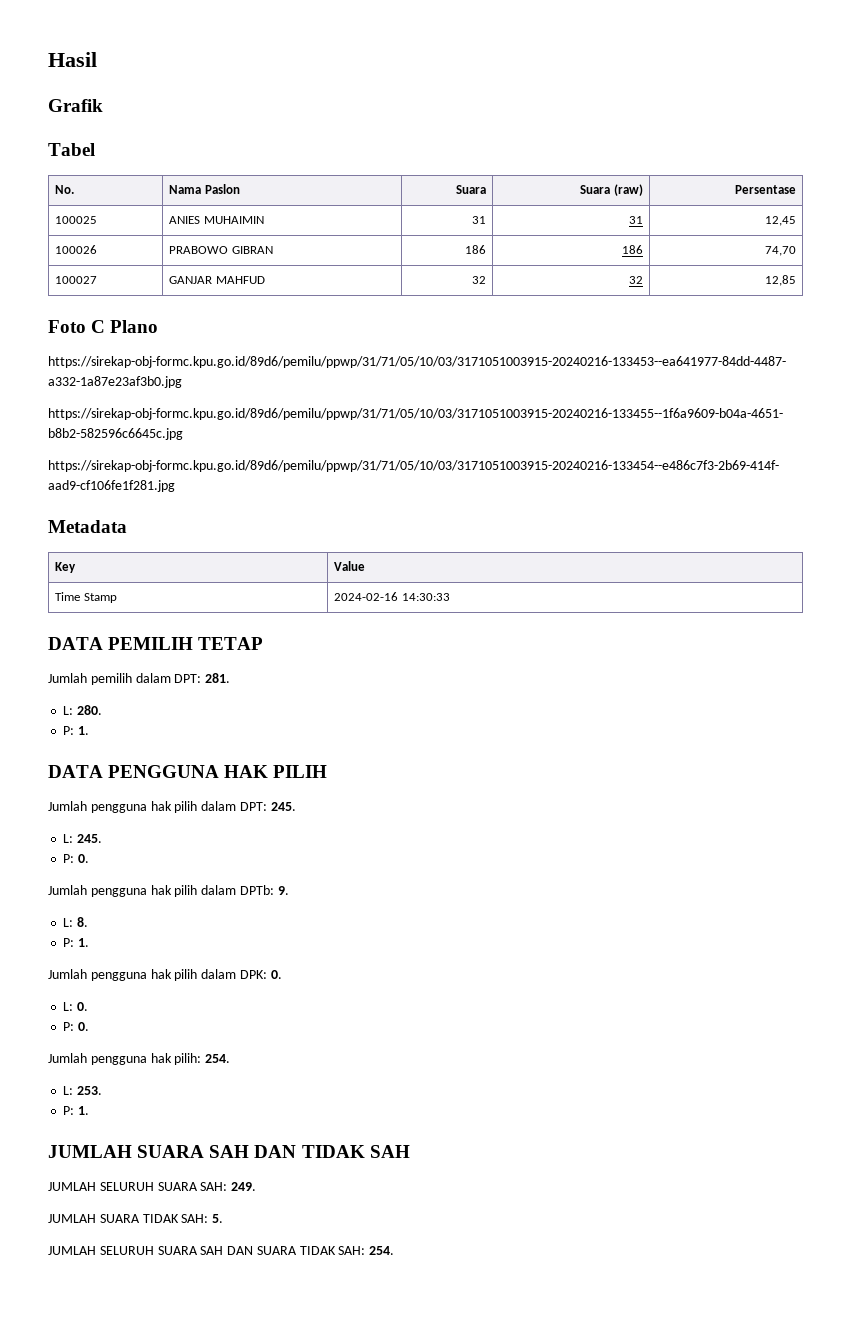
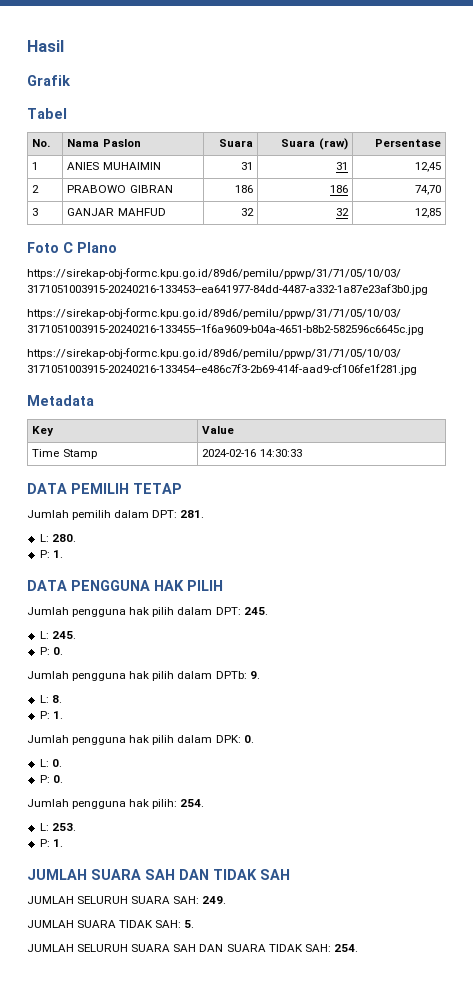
- 100025 | ANIES MUHAIMIN | 31 | 31 | 12,45
+ 1 | ANIES MUHAIMIN | 31 | 31 | 12,45
- 100026 | PRABOWO GIBRAN | 186 | 186 | 74,70
+ 2 | PRABOWO GIBRAN | 186 | 186 | 74,70
- 100027 | GANJAR MAHFUD | 32 | 32 | 12,85
+ 3 | GANJAR MAHFUD | 32 | 32 | 12,85

